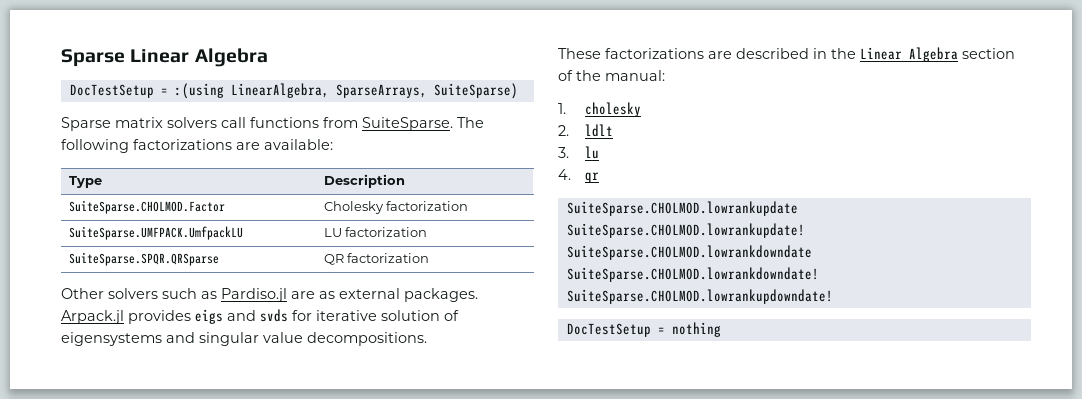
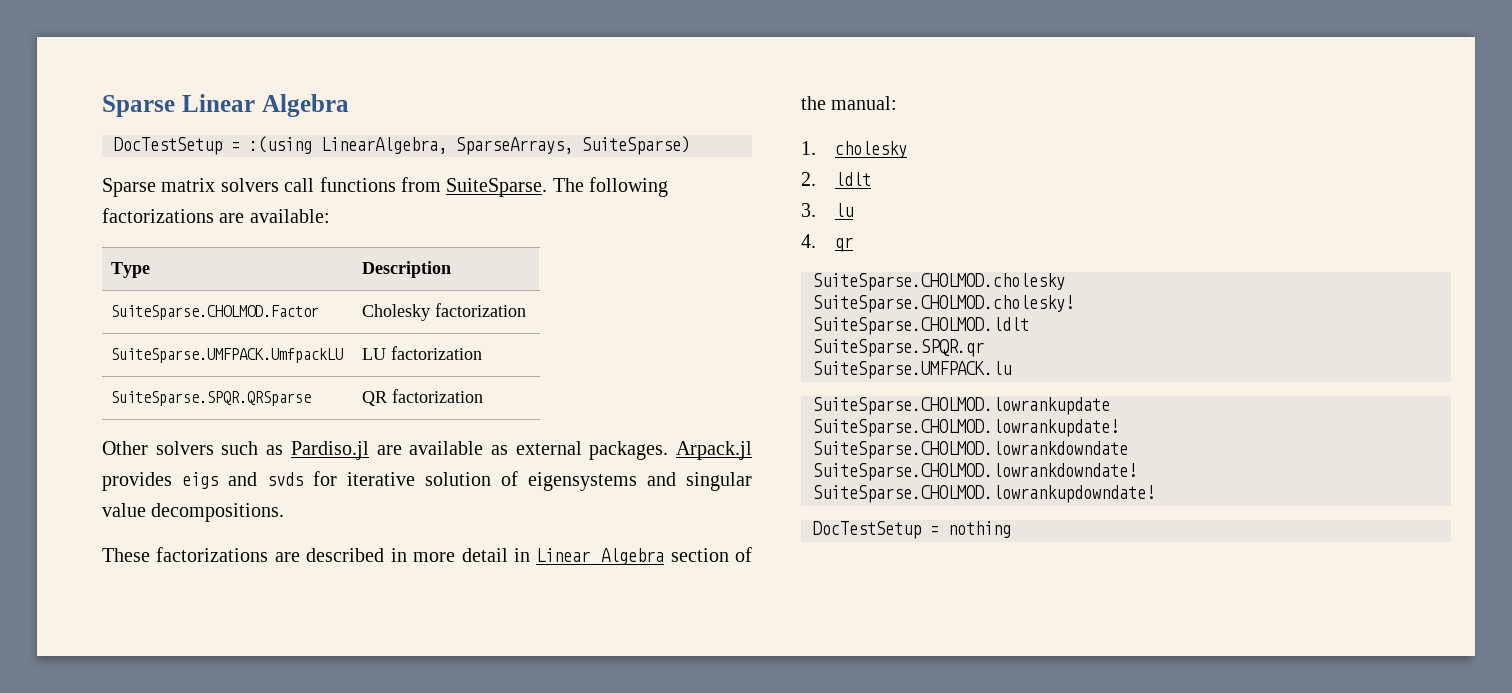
- Other solvers such as Pardiso.jl are as external packages.
+ Other solvers such as Pardiso.jl are available as external packages.
- These factorizations are described in the Linear Algebra section of the manual:
+ These factorizations are described in more detail in Linear Algebra section of the manual:
+ SuiteSparse.CHOLMOD.cholesky
+ SuiteSparse.CHOLMOD.cholesky!
+ SuiteSparse.CHOLMOD.ldlt
+ SuiteSparse.SPQR.qr
+ SuiteSparse.UMFPACK.lu

